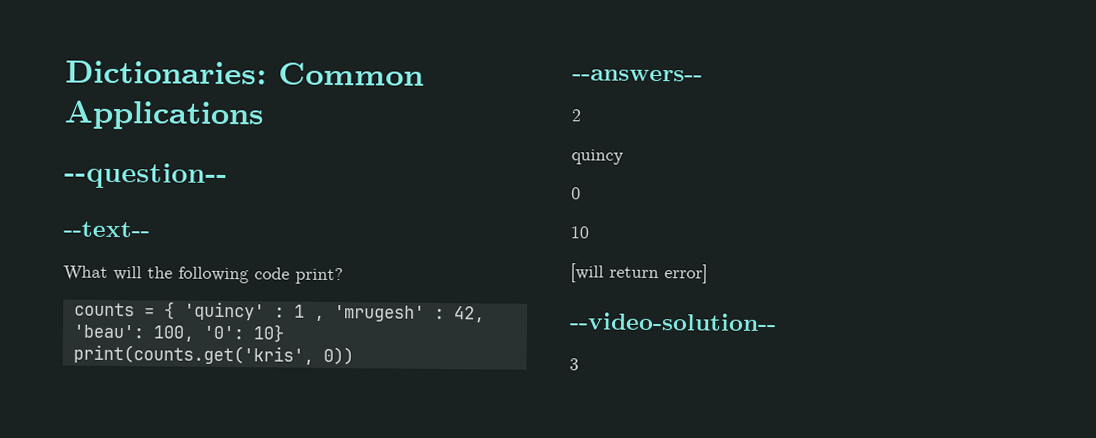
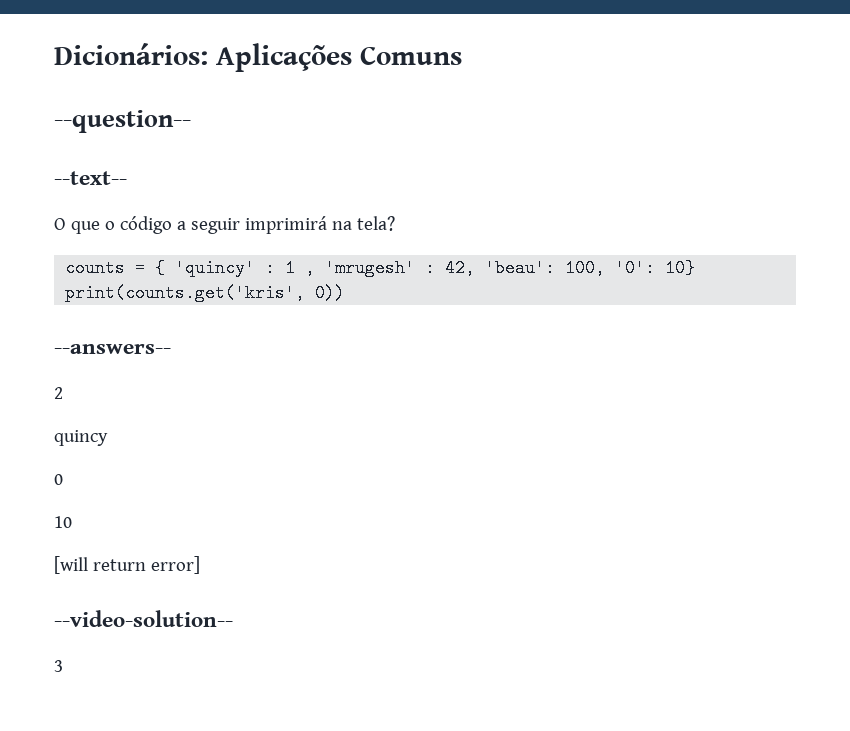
- Dictionaries: Common Applications
+ Dicionários: Aplicações Comuns
- What will the following code print?
+ O que o código a seguir imprimirá na tela?

